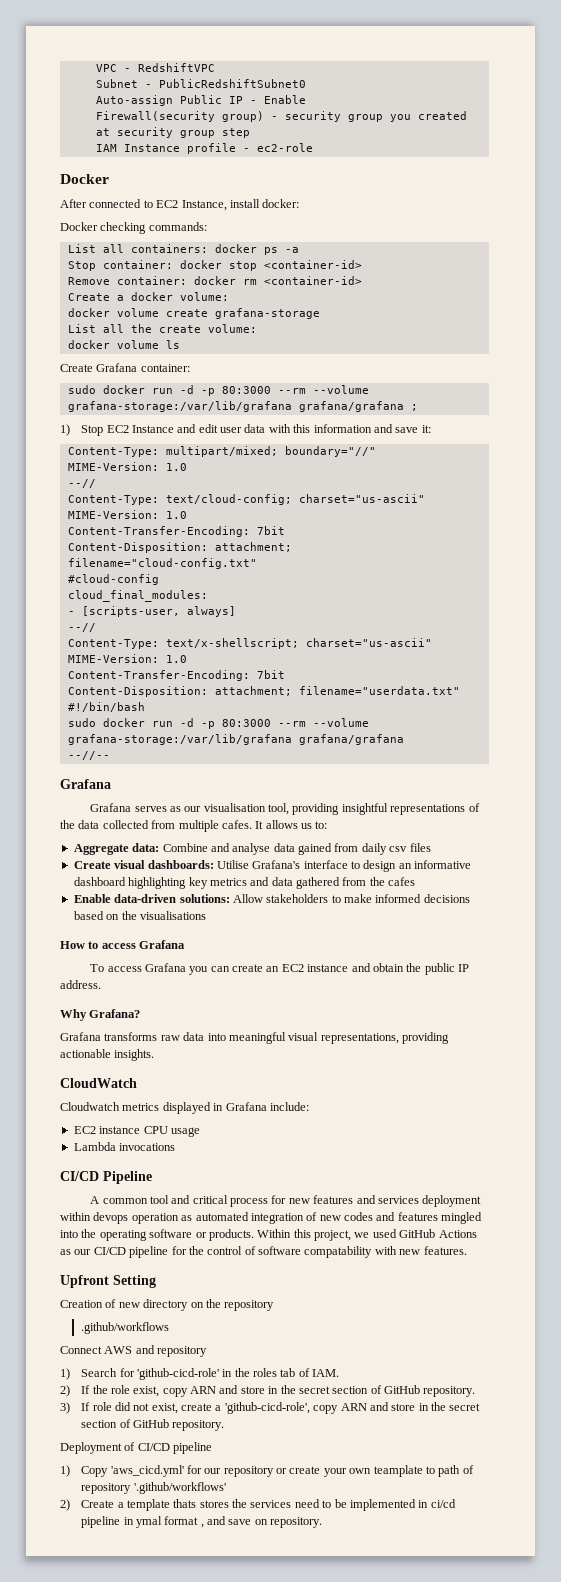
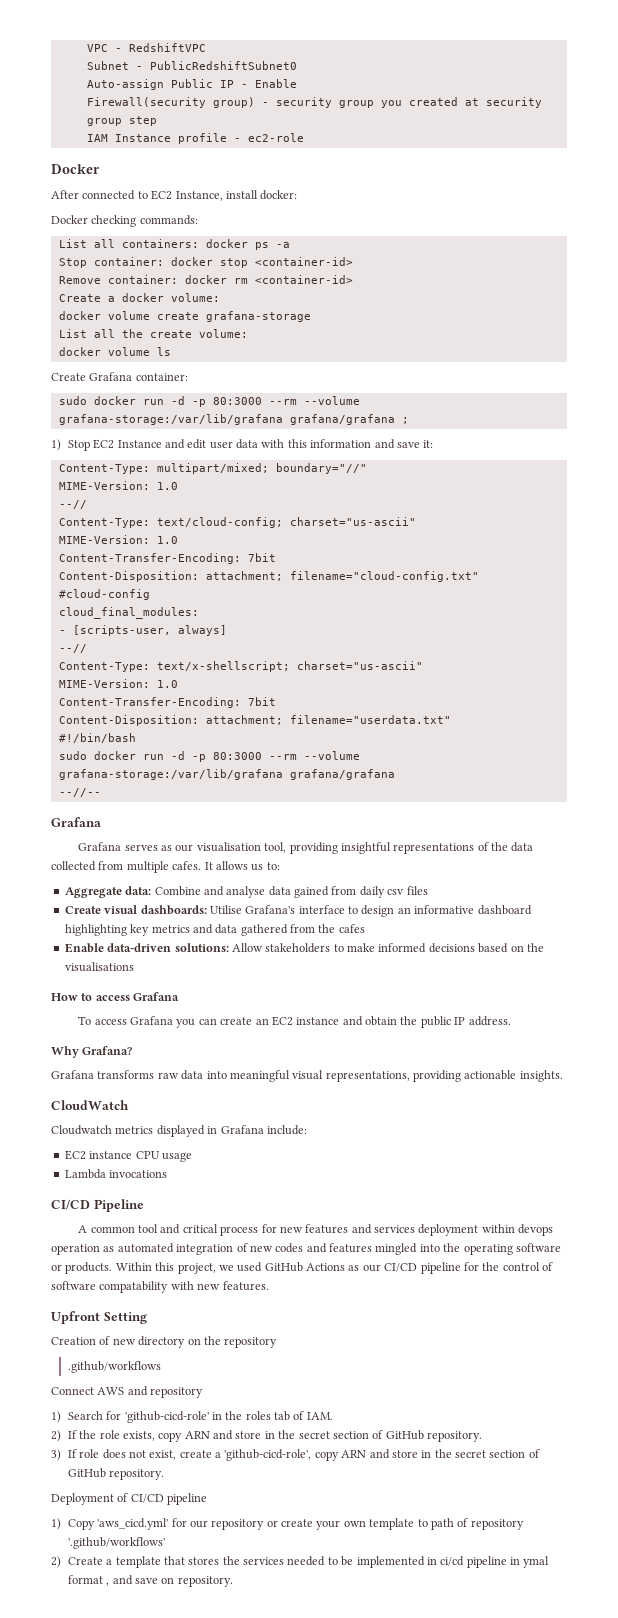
- 2) If the role exist, copy ARN and store in the secret section of GitHub repository.
+ 2) If the role exists, copy ARN and store in the secret section of GitHub repository.
- 3) If role did not exist, create a 'github-cicd-role', copy ARN and store in the secret section of GitHub repository.
+ 3) If role does not exist, create a 'github-cicd-role', copy ARN and store in the secret section of GitHub repository.
- 1) Copy 'aws_cicd.yml' for our repository or create your own teamplate to path of repository '.github/workflows'
+ 1) Copy 'aws_cicd.yml' for our repository or create your own template to path of repository '.github/workflows'
- 2) Create a template thats stores the services need to be implemented in ci/cd pipeline in ymal format , and save on repository.
+ 2) Create a template that stores the services needed to be implemented in ci/cd pipeline in ymal format , and save on repository.

